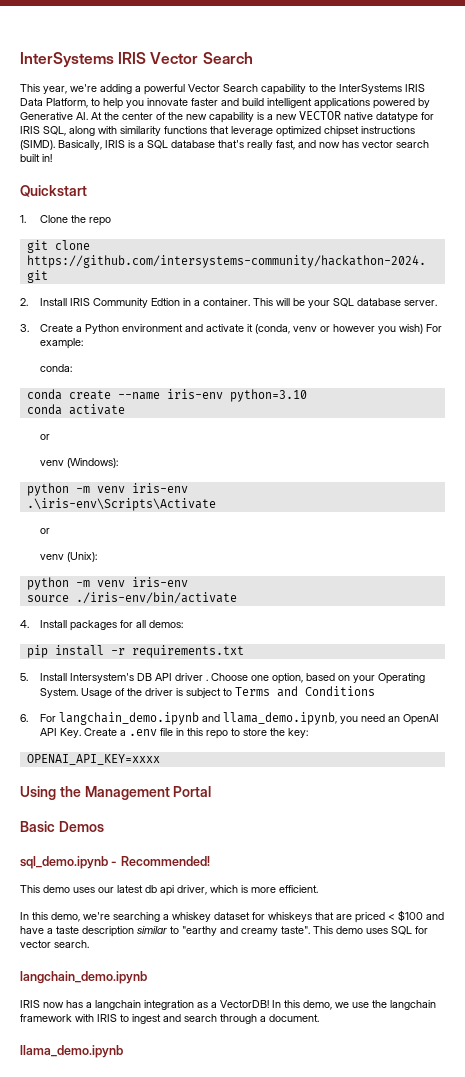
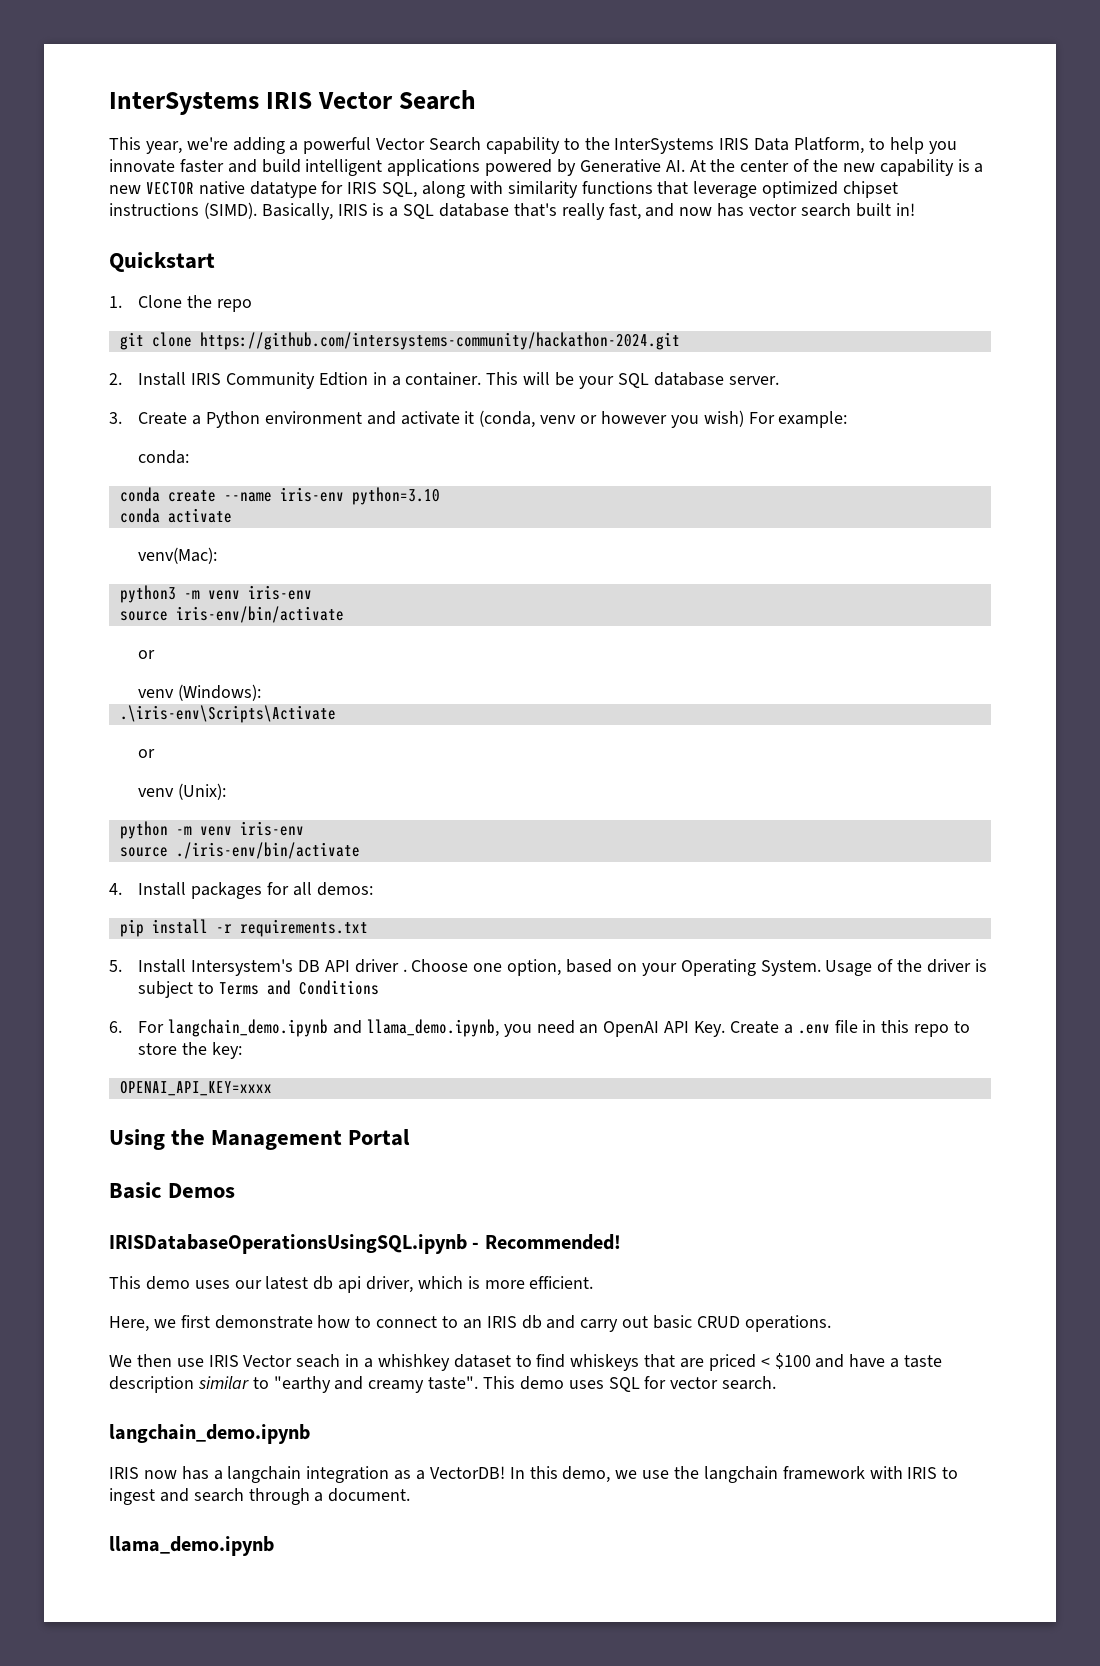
+ venv(Mac):
+ python3 -m venv iris-env
+ source iris-env/bin/activate
  venv (Windows):
- python -m venv iris-env
- sql_demo.ipynb - Recommended!
+ IRISDatabaseOperationsUsingSQL.ipynb - Recommended!
- In this demo, we're searching a whiskey dataset for whiskeys that are priced < $100 and have a taste description similar to "earthy and creamy taste".
+ Here, we first demonstrate how to connect to an IRIS db and carry out basic CRUD operations.
+ We then use IRIS Vector seach in a whishkey dataset to find whiskeys that are priced < $100 and have a taste description similar to "earthy and creamy taste".

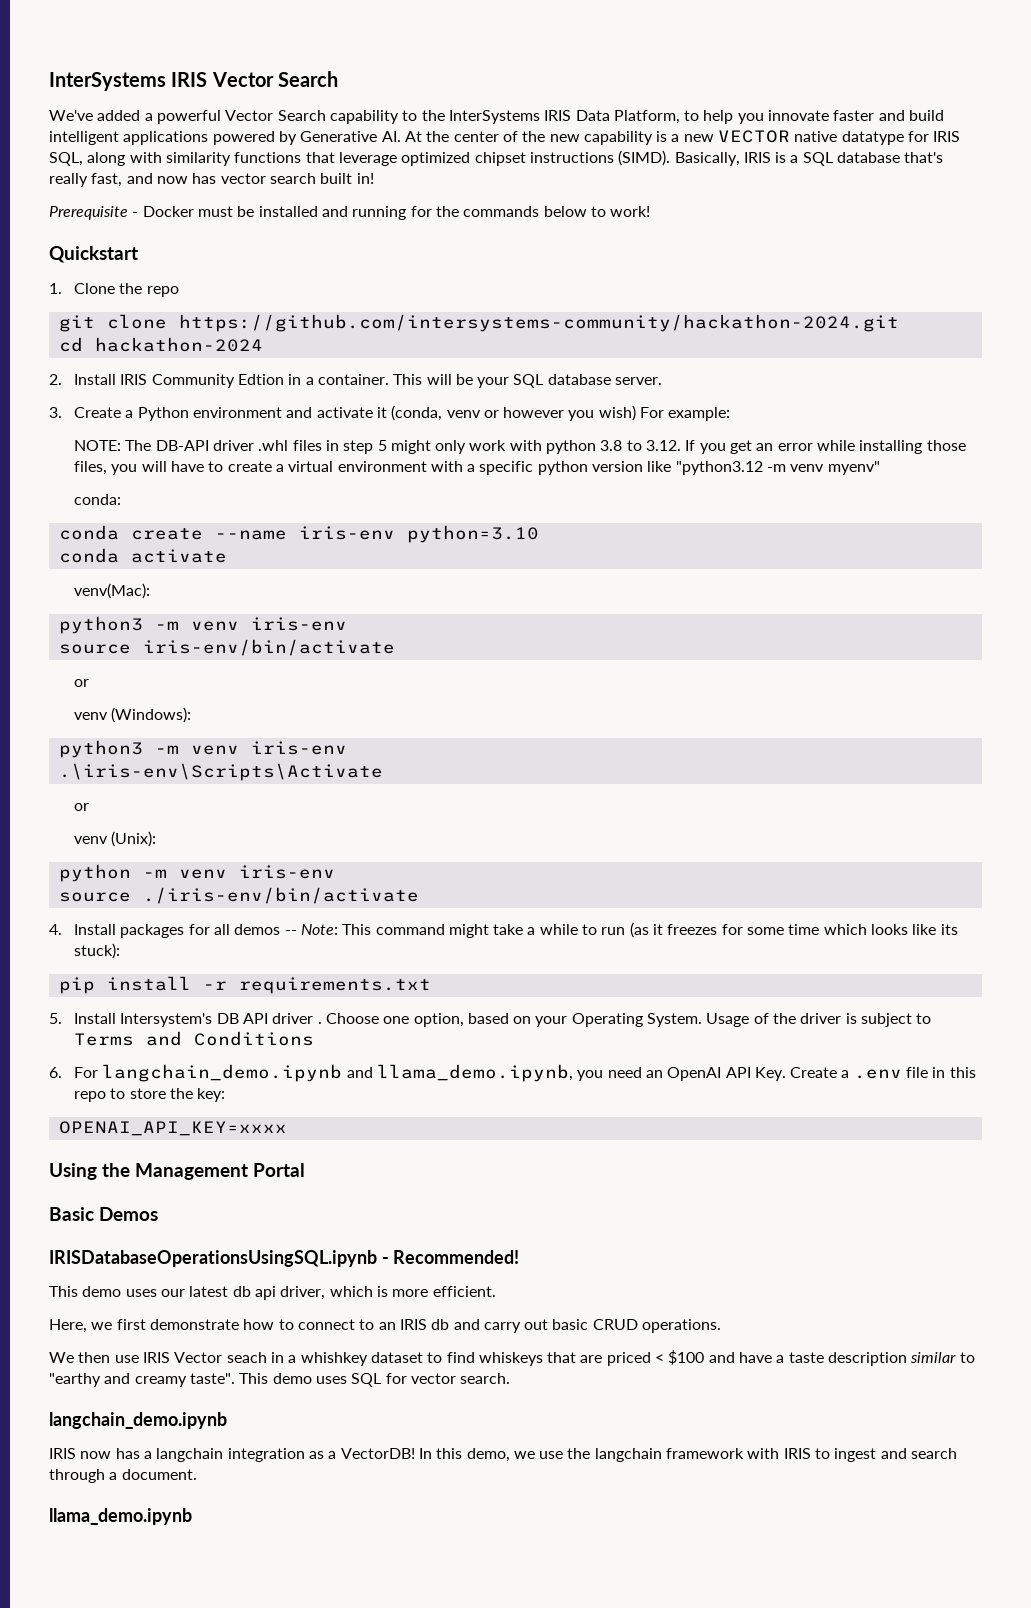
- This year, we're adding a powerful Vector Search capability to the InterSystems IRIS Data Platform, to help you innovate faster and build intelligent applications powered by Generative AI. At the center of the new capability is a new VECTOR native datatype for IRIS SQL, along with similarity functions that leverage optimized chipset instructions (SIMD).
+ We've added a powerful Vector Search capability to the InterSystems IRIS Data Platform, to help you innovate faster and build intelligent applications powered by Generative AI. At the center of the new capability is a new VECTOR native datatype for IRIS SQL, along with similarity functions that leverage optimized chipset instructions (SIMD).
+ Prerequisite - Docker must be installed and running for the commands below to work!
+ cd hackathon-2024
+ NOTE: The DB-API driver .whl files in step 5 might only work with python 3.8 to 3.12. If you get an error while installing those files, you will have to create a virtual environment with a specific python version like "python3.12 -m venv myenv"
  venv (Windows):
+ python3 -m venv iris-env
- 4. Install packages for all demos:
+ 4. Install packages for all demos -- Note: This command might take a while to run (as it freezes for some time which looks like its stuck):

